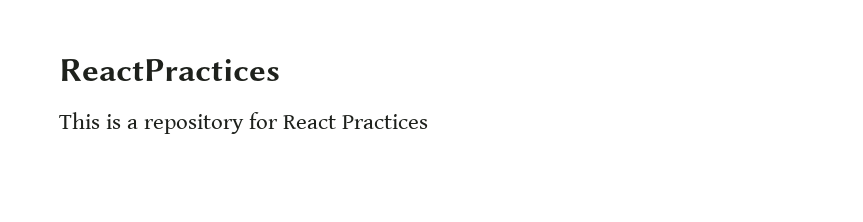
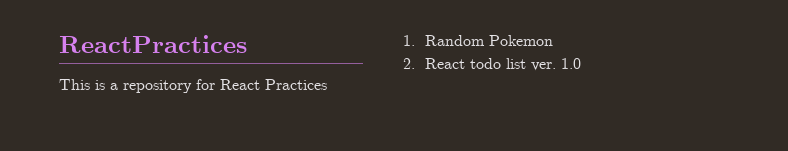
+ 1. Random Pokemon
+ 2. React todo list ver. 1.0

